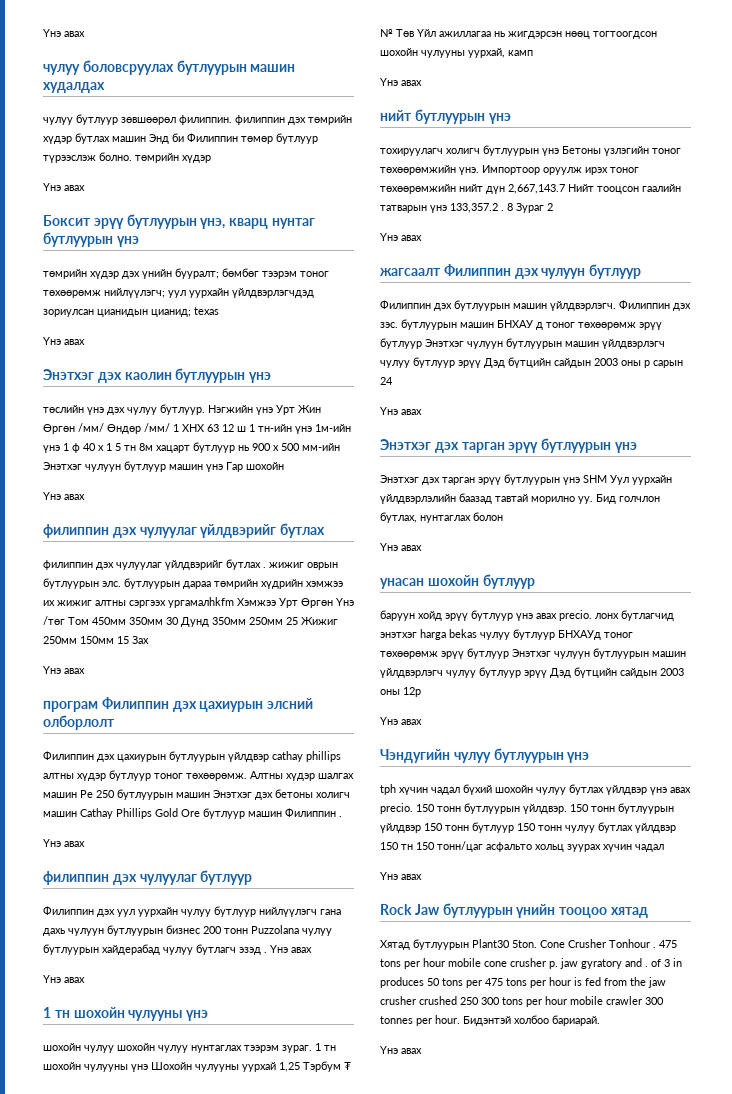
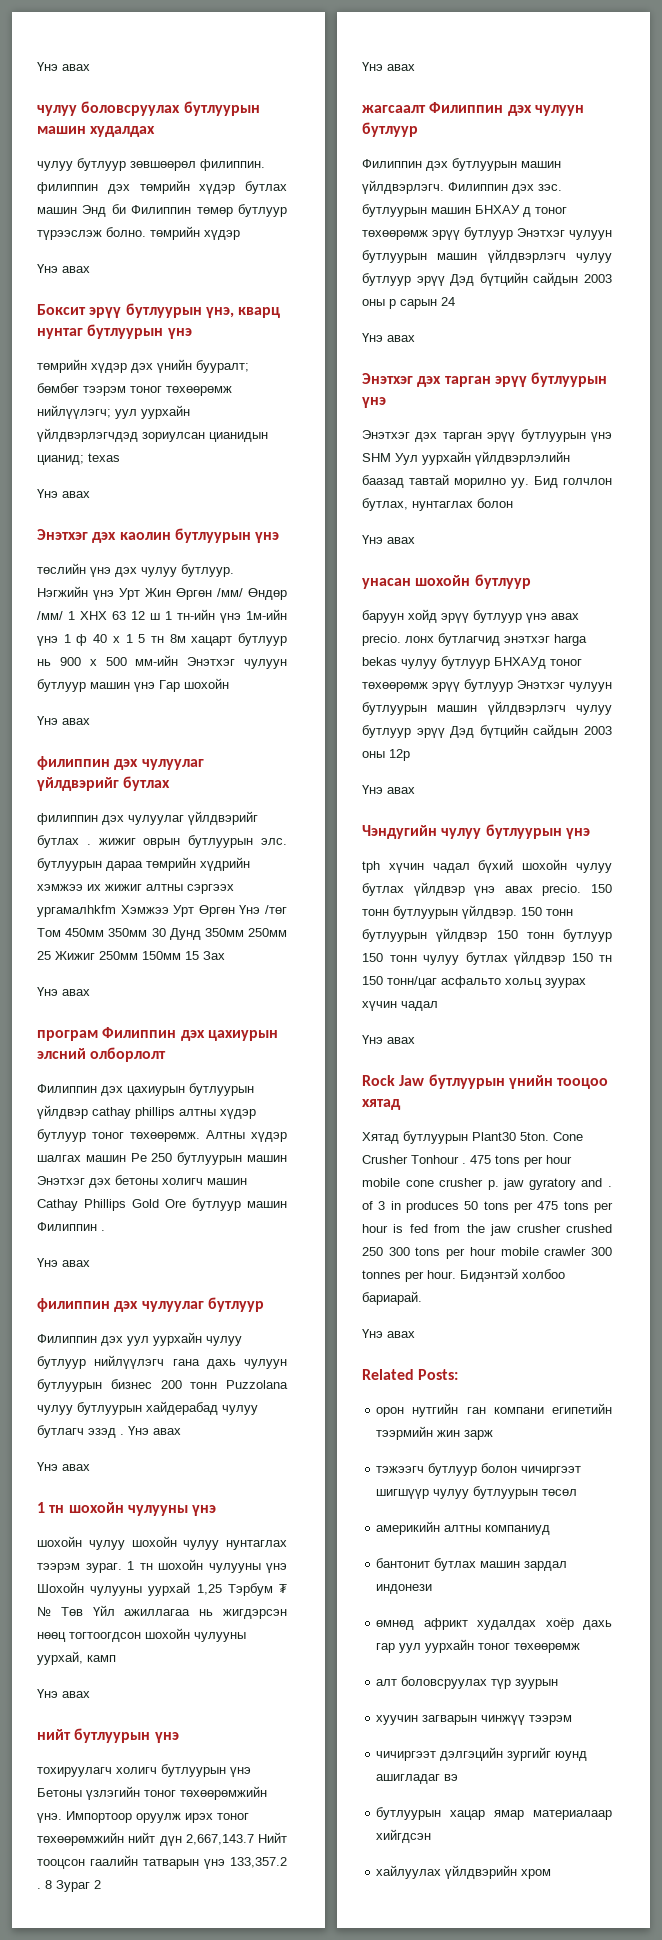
+ Related Posts:
+ орон нутгийн ган компани египетийн тээрмийн жин зарж
+ тэжээгч бутлуур болон чичиргээт шигшүүр чулуу бутлуурын төсөл
+ америкийн алтны компаниуд
+ бантонит бутлах машин зардал индонези
+ өмнөд африкт худалдах хоёр дахь гар уул уурхайн тоног төхөөрөмж
+ алт боловсруулах түр зуурын
+ хуучин загварын чинжүү тээрэм
+ чичиргээт дэлгэцийн зургийг юунд ашигладаг вэ
+ бутлуурын хацар ямар материалаар хийгдсэн
+ хайлуулах үйлдвэрийн хром

